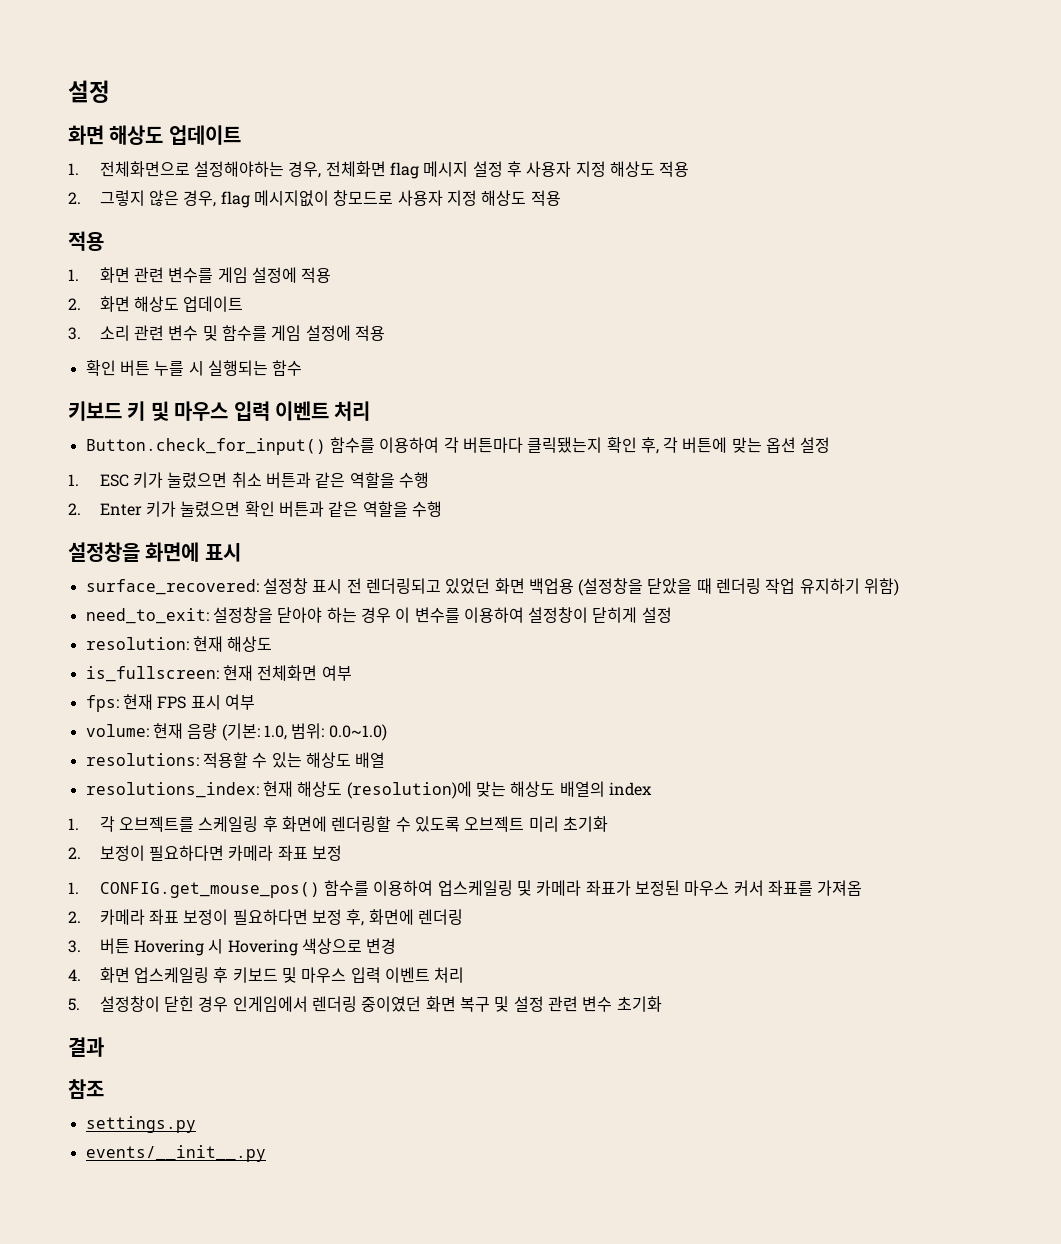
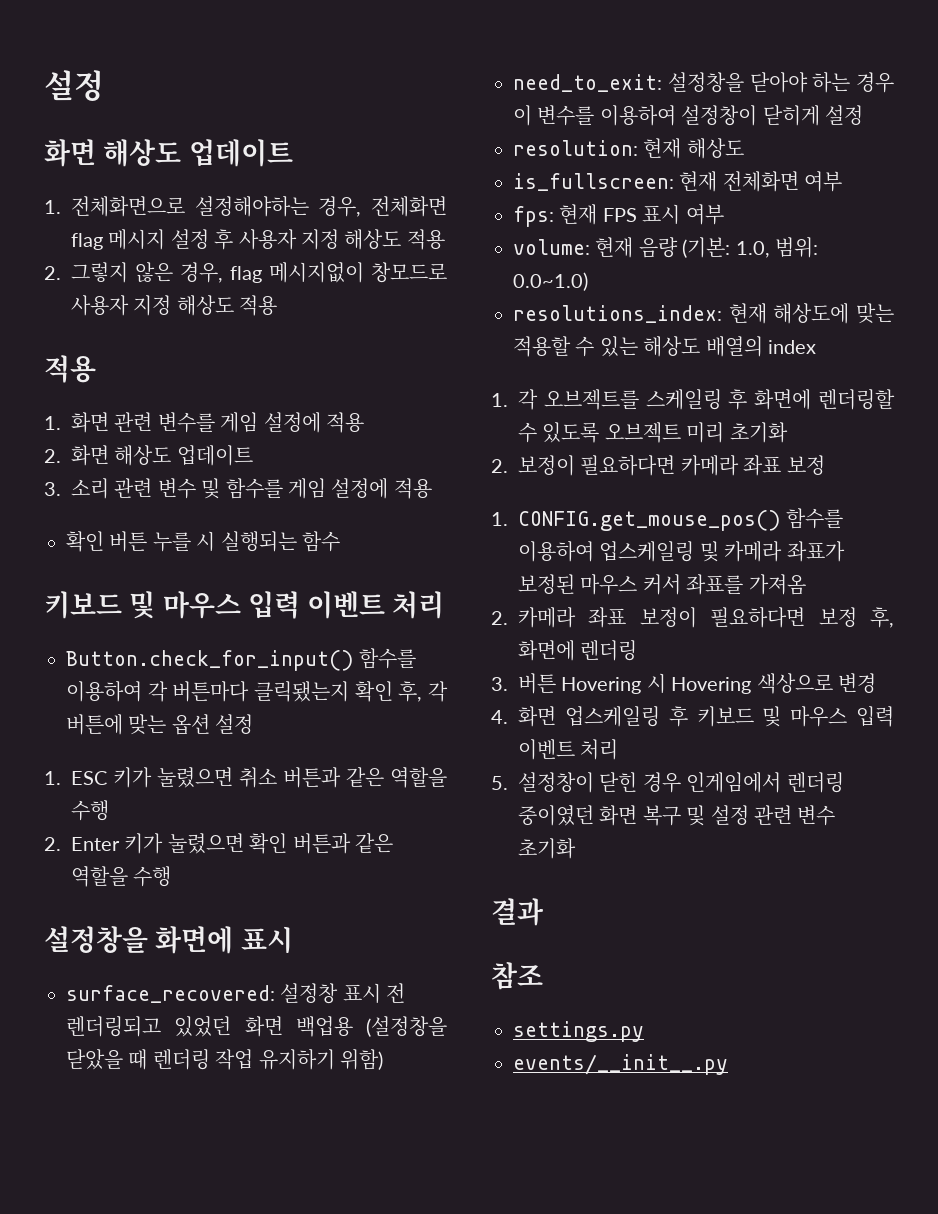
  확인 버튼 누를 시 실행되는 함수
- 키보드 키 및 마우스 입력 이벤트 처리
+ 키보드 및 마우스 입력 이벤트 처리
- resolutions: 적용할 수 있는 해상도 배열
- resolutions_index: 현재 해상도 (resolution)에 맞는 해상도 배열의 index
+ resolutions_index: 현재 해상도에 맞는 적용할 수 있는 해상도 배열의 index

